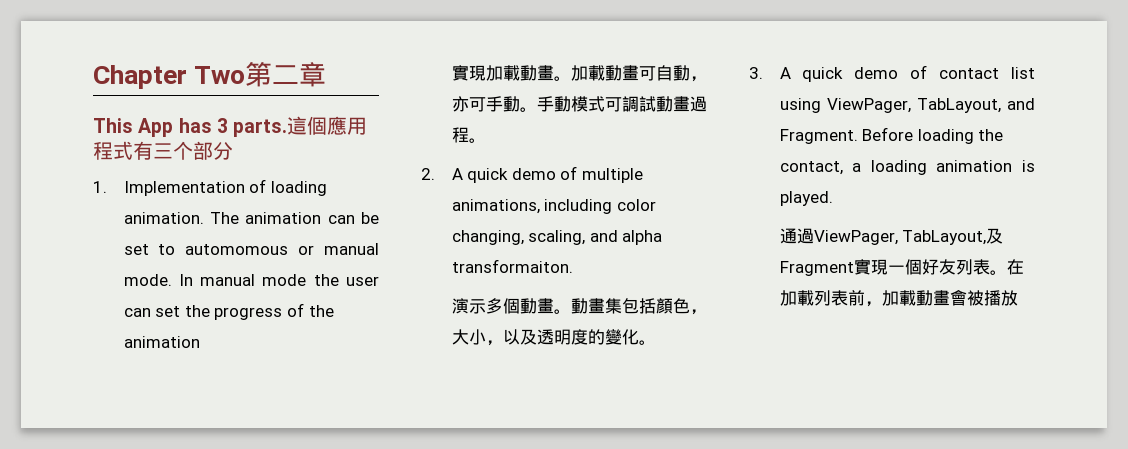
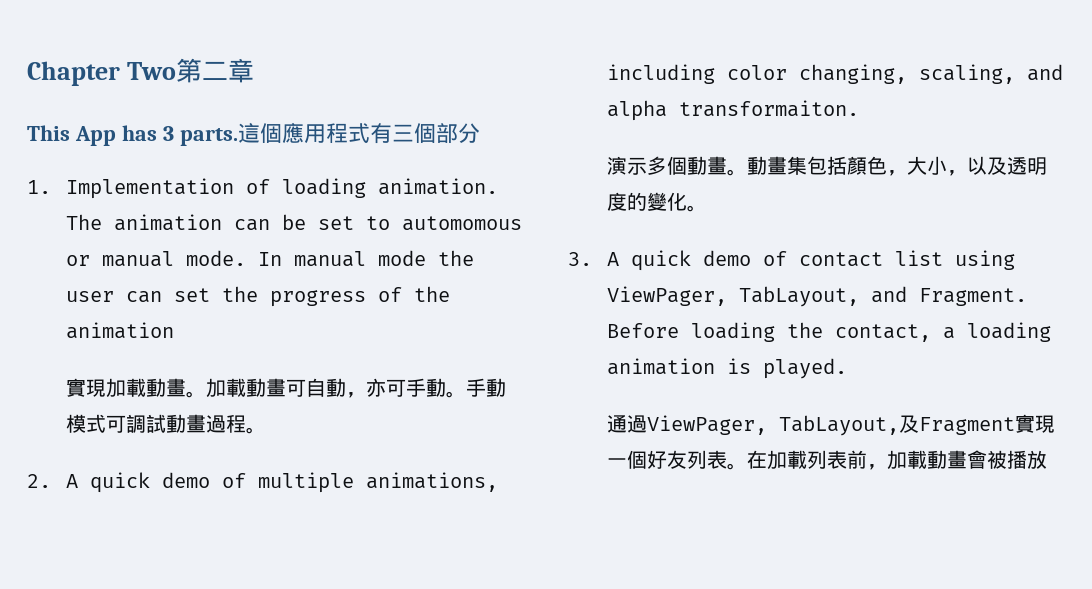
- 這個應用程式有三个部分
+ 這個應用程式有三個部分

